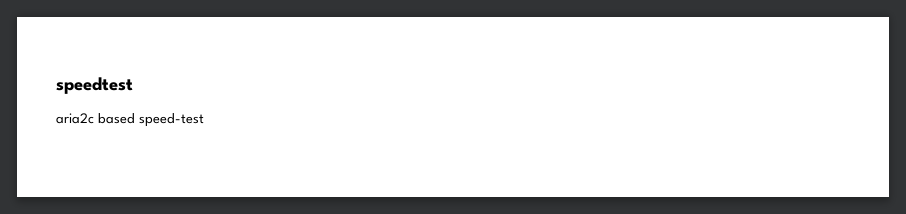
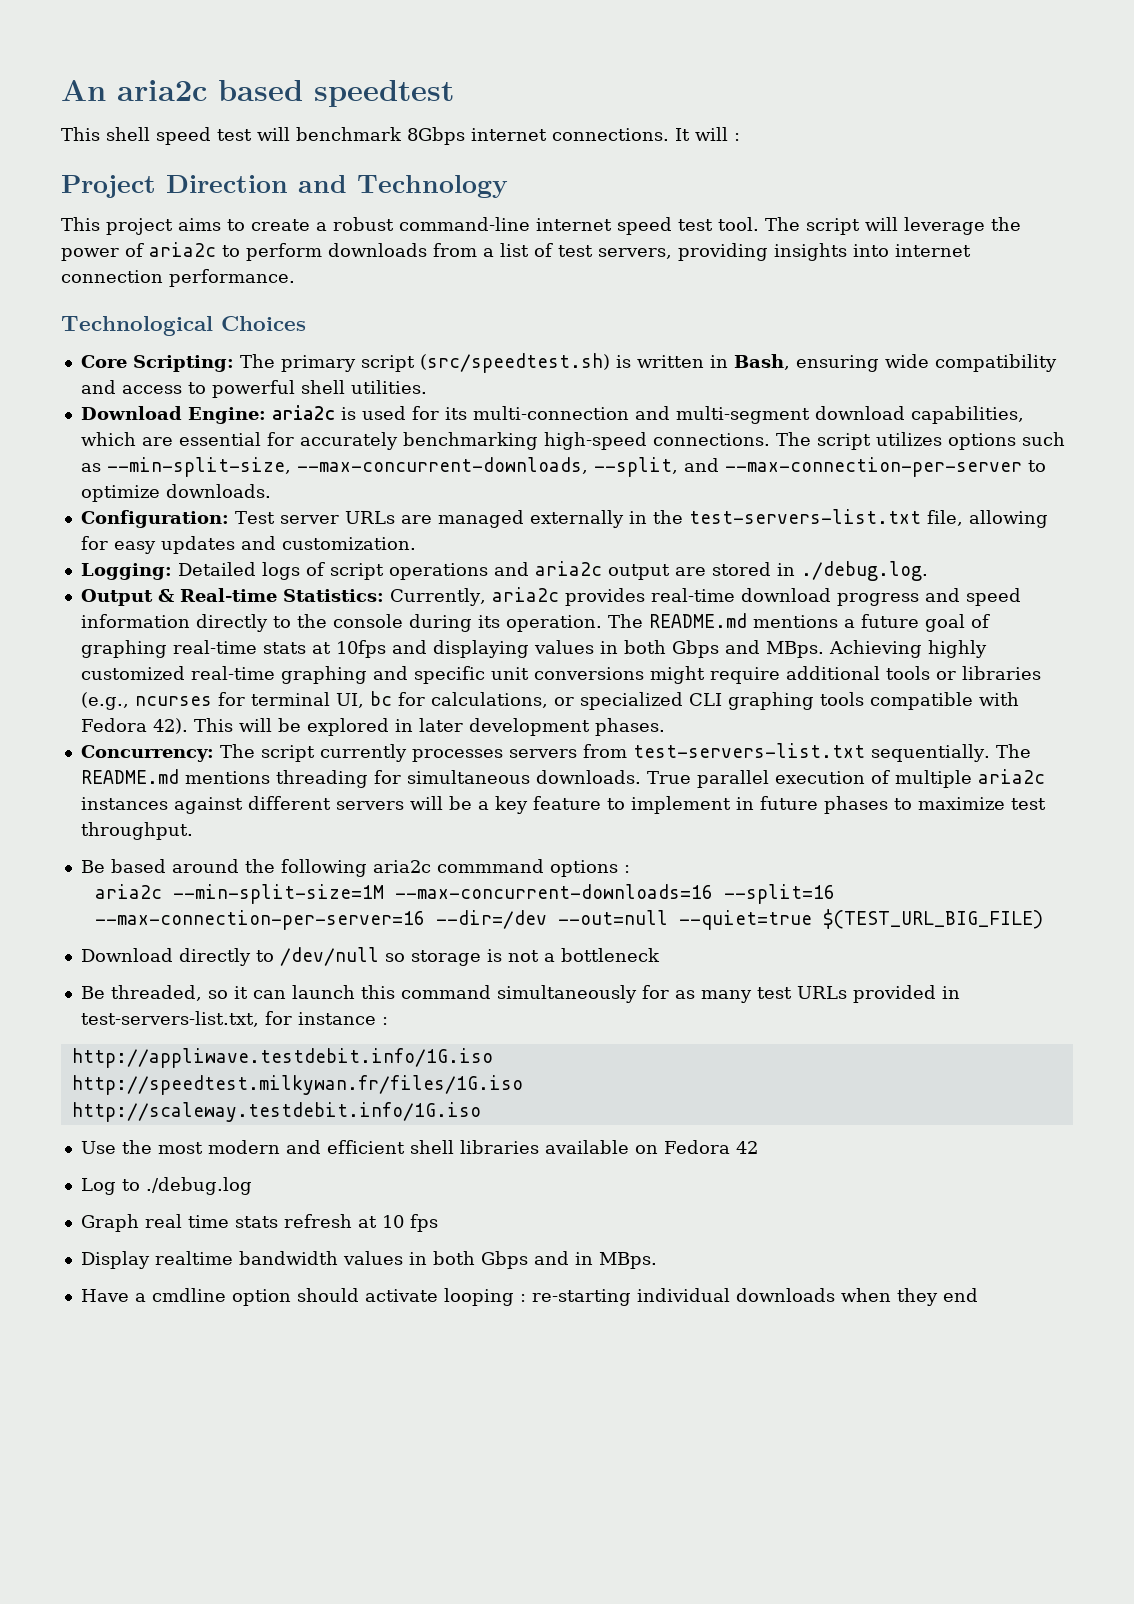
- speedtest
- aria2c based speed-test
+ An aria2c based speedtest
+ This shell speed test will benchmark 8Gbps internet connections. It will :
+ Project Direction and Technology
+ This project aims to create a robust command-line internet speed test tool. The script will leverage the power of aria2c to perform downloads from a list of test servers, providing insights into internet connection performance.
+ Technological Choices
+ Core Scripting: The primary script (src/speedtest.sh) is written in Bash, ensuring wide compatibility and access to powerful shell utilities.
+ Download Engine: aria2c is used for its multi-connection and multi-segment download capabilities, which are essential for accurately benchmarking high-speed connections. The script utilizes options such as --min-split-size, --max-concurrent-downloads, --split, and --max-connection-per-server to optimize downloads.
+ Configuration: Test server URLs are managed externally in the test-servers-list.txt file, allowing for easy updates and customization.
+ Logging: Detailed logs of script operations and aria2c output are stored in ./debug.log.
+ Output & Real-time Statistics: Currently, aria2c provides real-time download progress and speed information directly to the console during its operation. The README.md mentions a future goal of graphing real-time stats at 10fps and displaying values in both Gbps and MBps. Achieving highly customized real-time graphing and specific unit conversions might require additional tools or libraries (e.g., ncurses for terminal UI, bc for calculations, or specialized CLI graphing tools compatible with Fedora 42). This will be explored in later development phases.
+ Concurrency: The script currently processes servers from test-servers-list.txt sequentially. The README.md mentions threading for simultaneous downloads. True parallel execution of multiple aria2c instances against different servers will be a key feature to implement in future phases to maximize test throughput.
+ Be based around the following aria2c commmand options :
+ aria2c --min-split-size=1M --max-concurrent-downloads=16 --split=16 --max-connection-per-server=16 --dir=/dev --out=null --quiet=true $(TEST_URL_BIG_FILE)
+ Download directly to /dev/null so storage is not a bottleneck
+ Be threaded, so it can launch this command simultaneously for as many test URLs provided in test-servers-list.txt, for instance :
+ http://appliwave.testdebit.info/1G.iso
+ http://speedtest.milkywan.fr/files/1G.iso
+ http://scaleway.testdebit.info/1G.iso
+ Use the most modern and efficient shell libraries available on Fedora 42
+ Log to ./debug.log
+ Graph real time stats refresh at 10 fps
+ Display realtime bandwidth values in both Gbps and in MBps.
+ Have a cmdline option should activate looping : re-starting individual downloads when they end

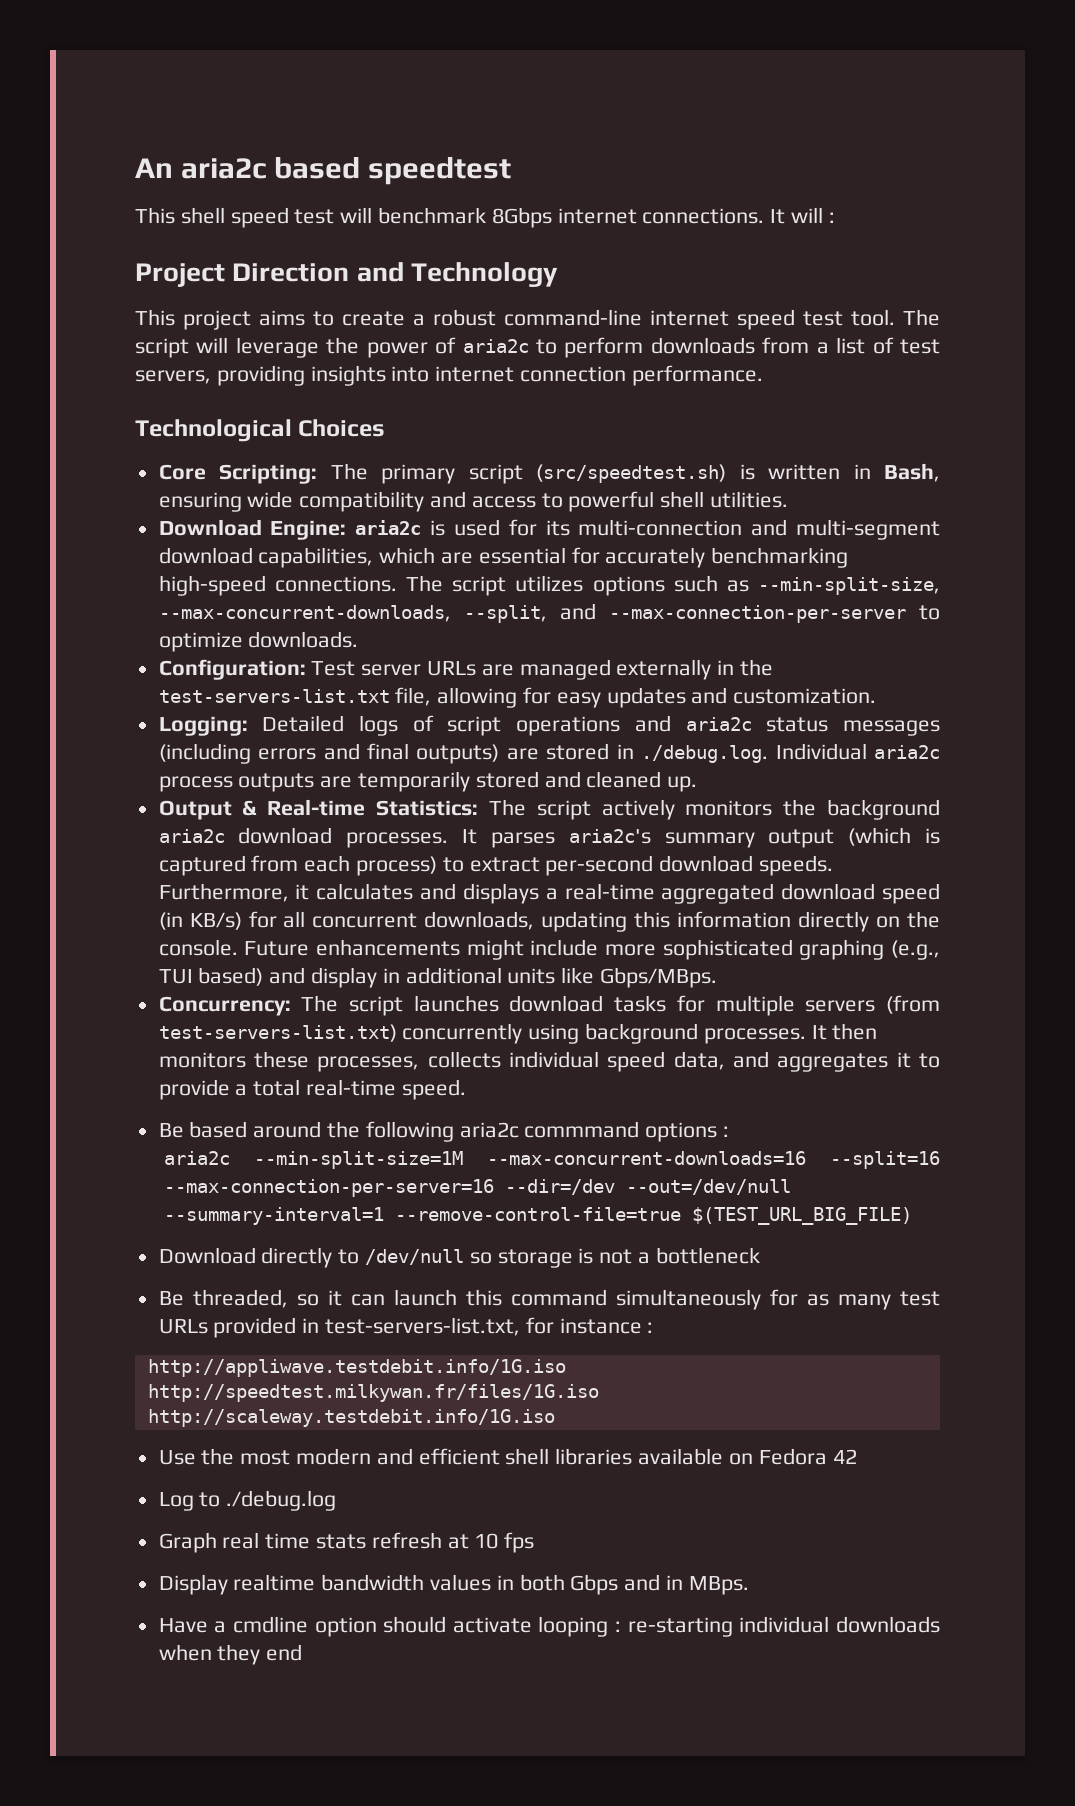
- Logging: Detailed logs of script operations and aria2c output are stored in ./debug.log.
- Output & Real-time Statistics: Currently, aria2c provides real-time download progress and speed information directly to the console during its operation. The README.md mentions a future goal of graphing real-time stats at 10fps and displaying values in both Gbps and MBps. Achieving highly customized real-time graphing and specific unit conversions might require additional tools or libraries (e.g., ncurses for terminal UI, bc for calculations, or specialized CLI graphing tools compatible with Fedora 42). This will be explored in later development phases.
- Concurrency: The script currently processes servers from test-servers-list.txt sequentially. The README.md mentions threading for simultaneous downloads. True parallel execution of multiple aria2c instances against different servers will be a key feature to implement in future phases to maximize test throughput.
+ Logging: Detailed logs of script operations and aria2c status messages (including errors and final outputs) are stored in ./debug.log. Individual aria2c process outputs are temporarily stored and cleaned up.
+ Output & Real-time Statistics: The script actively monitors the background aria2c download processes. It parses aria2c's summary output (which is captured from each process) to extract per-second download speeds. Furthermore, it calculates and displays a real-time aggregated download speed (in KB/s) for all concurrent downloads, updating this information directly on the console. Future enhancements might include more sophisticated graphing (e.g., TUI based) and display in additional units like Gbps/MBps.
+ Concurrency: The script launches download tasks for multiple servers (from test-servers-list.txt) concurrently using background processes. It then monitors these processes, collects individual speed data, and aggregates it to provide a total real-time speed.
- aria2c --min-split-size=1M --max-concurrent-downloads=16 --split=16 --max-connection-per-server=16 --dir=/dev --out=null --quiet=true $(TEST_URL_BIG_FILE)
+ aria2c --min-split-size=1M --max-concurrent-downloads=16 --split=16 --max-connection-per-server=16 --dir=/dev --out=/dev/null --summary-interval=1 --remove-control-file=true $(TEST_URL_BIG_FILE)

